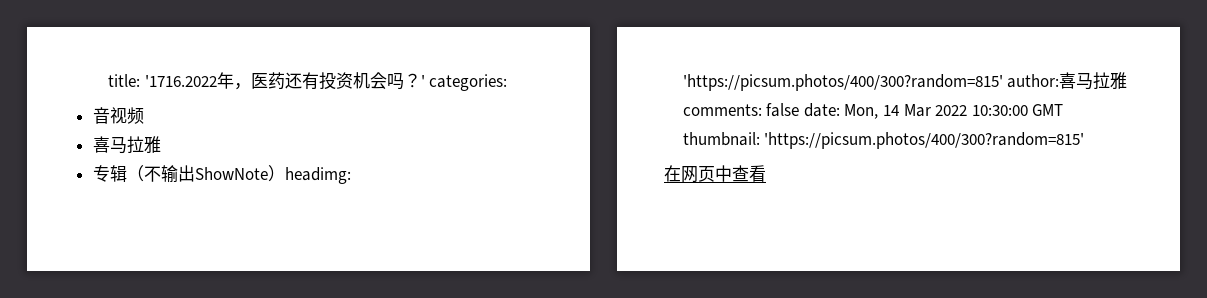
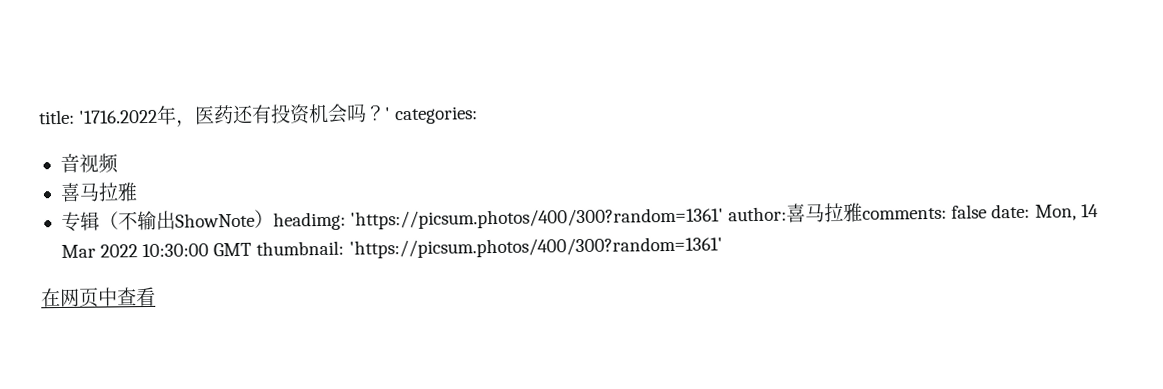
- 专辑（不输出ShowNote）headimg: 'https://picsum.photos/400/300?random=815' author:喜马拉雅comments: false date: Mon, 14 Mar 2022 10:30:00 GMT thumbnail: 'https://picsum.photos/400/300?random=815'
+ 专辑（不输出ShowNote）headimg: 'https://picsum.photos/400/300?random=1361' author:喜马拉雅comments: false date: Mon, 14 Mar 2022 10:30:00 GMT thumbnail: 'https://picsum.photos/400/300?random=1361'

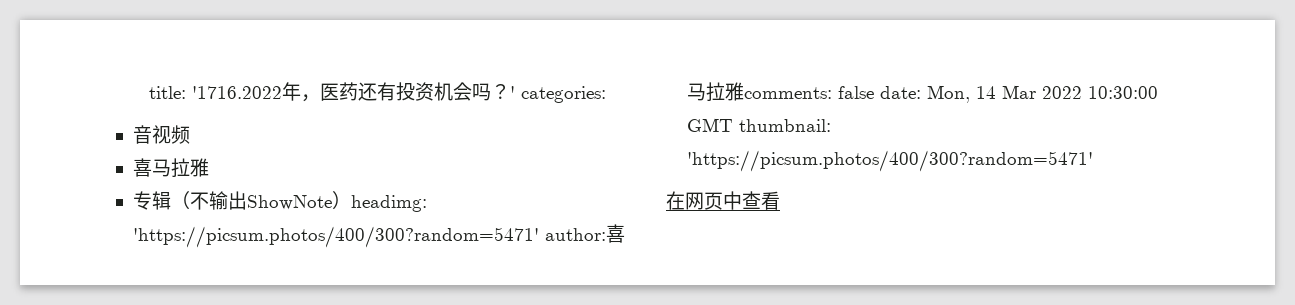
- 专辑（不输出ShowNote）headimg: 'https://picsum.photos/400/300?random=1361' author:喜马拉雅comments: false date: Mon, 14 Mar 2022 10:30:00 GMT thumbnail: 'https://picsum.photos/400/300?random=1361'
+ 专辑（不输出ShowNote）headimg: 'https://picsum.photos/400/300?random=5471' author:喜马拉雅comments: false date: Mon, 14 Mar 2022 10:30:00 GMT thumbnail: 'https://picsum.photos/400/300?random=5471'

